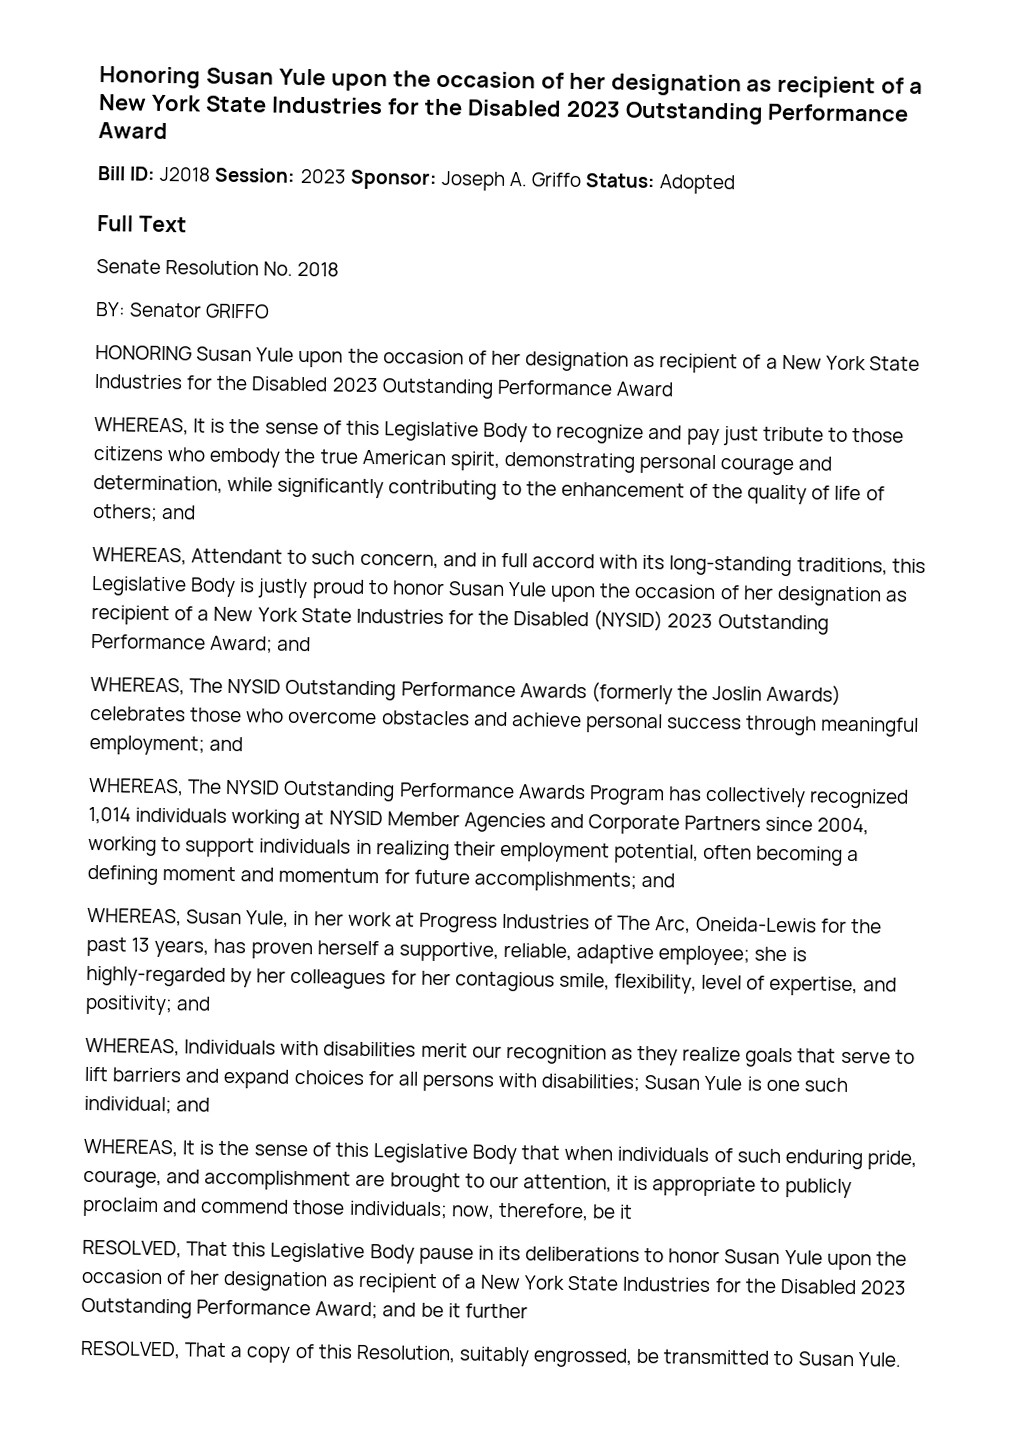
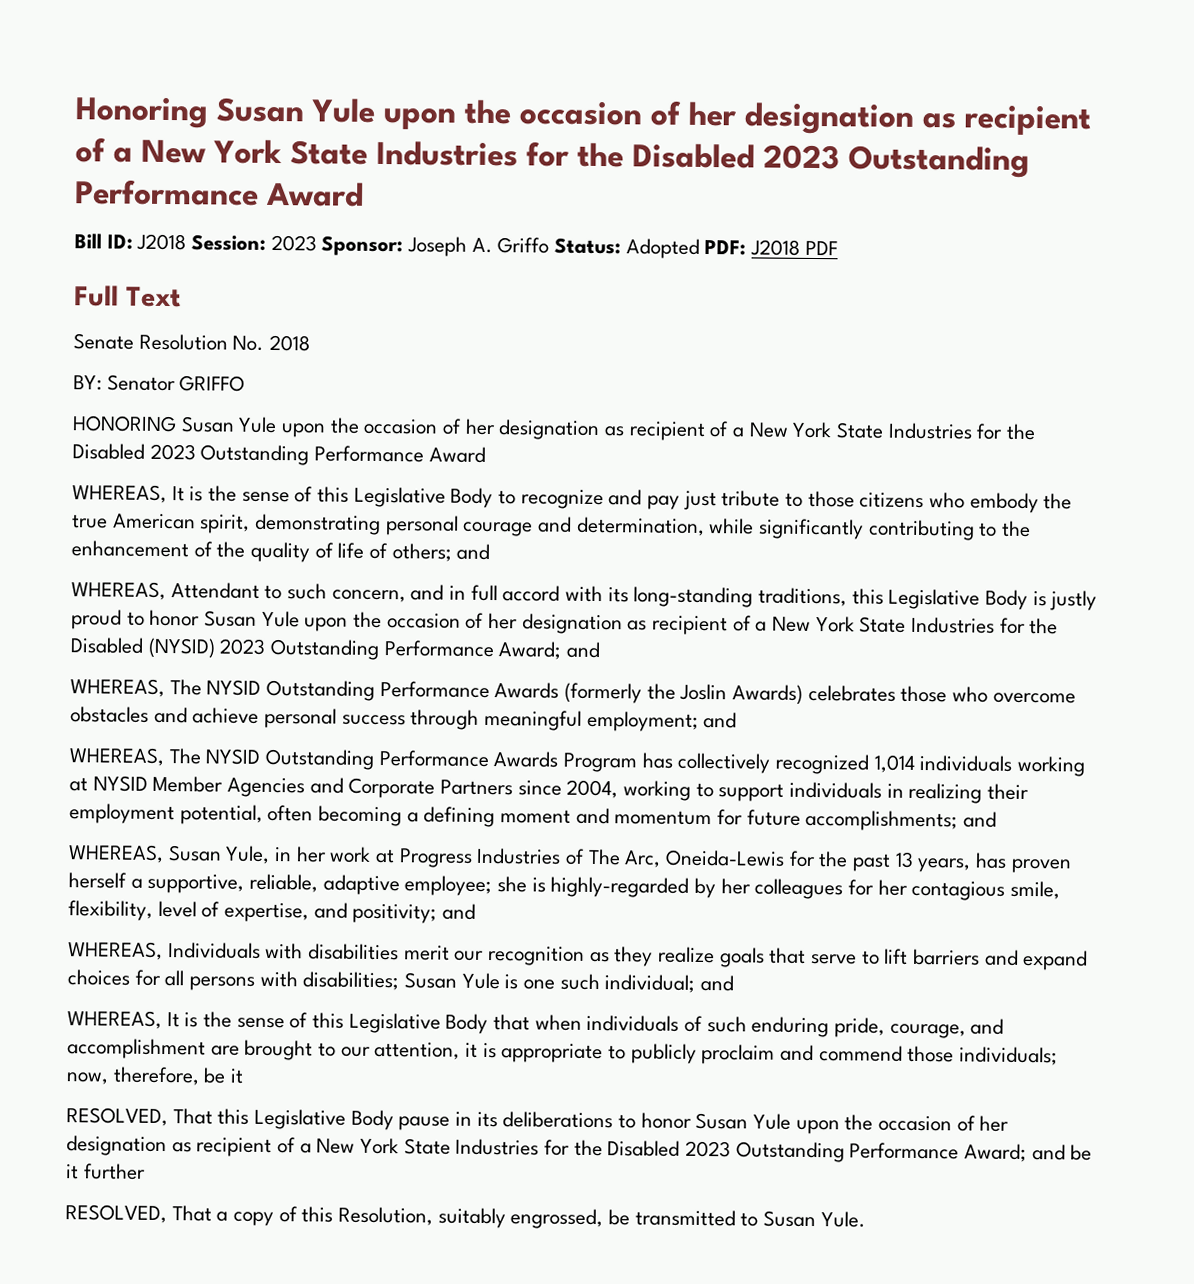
- Bill ID: J2018 Session: 2023 Sponsor: Joseph A. Griffo Status: Adopted
+ Bill ID: J2018 Session: 2023 Sponsor: Joseph A. Griffo Status: Adopted PDF: J2018 PDF

